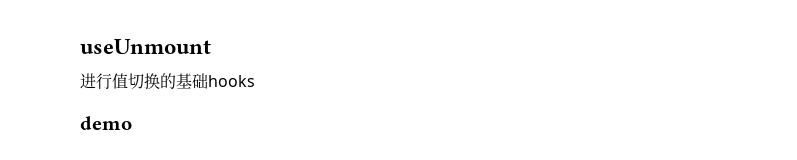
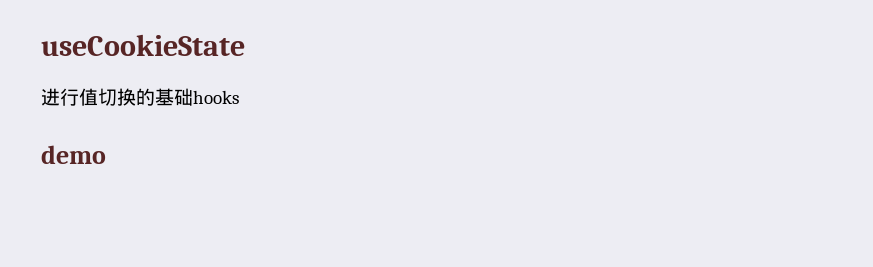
- useUnmount
+ useCookieState

